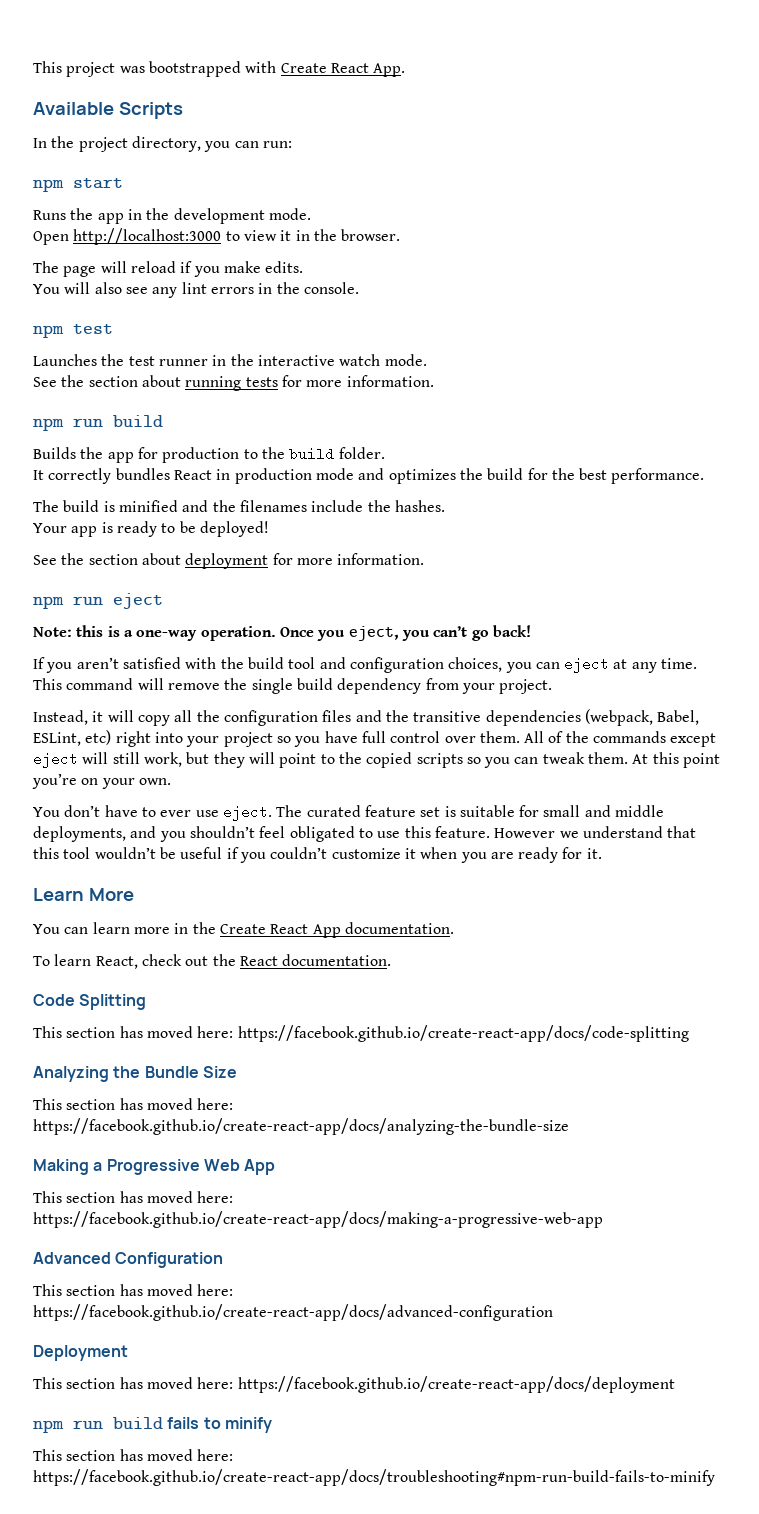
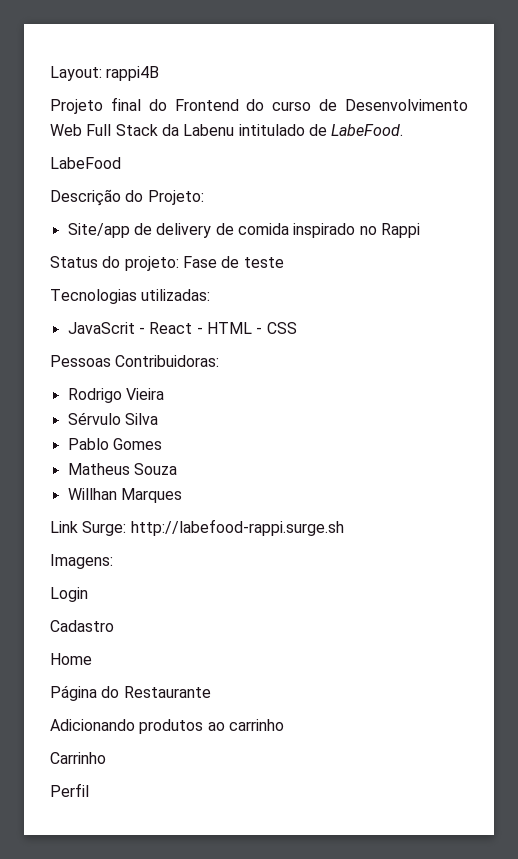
- This project was bootstrapped with Create React App.
- Available Scripts
- In the project directory, you can run:
- npm start
- Runs the app in the development mode.
- Open http://localhost:3000 to view it in the browser.
- The page will reload if you make edits.
- You will also see any lint errors in the console.
- npm test
- Launches the test runner in the interactive watch mode.
- See the section about running tests for more information.
- npm run build
- Builds the app for production to the build folder.
- It correctly bundles React in production mode and optimizes the build for the best performance.
- The build is minified and the filenames include the hashes.
- Your app is ready to be deployed!
- See the section about deployment for more information.
- npm run eject
- Note: this is a one-way operation. Once you eject, you can’t go back!
- If you aren’t satisfied with the build tool and configuration choices, you can eject at any time. This command will remove the single build dependency from your project.
- Instead, it will copy all the configuration files and the transitive dependencies (webpack, Babel, ESLint, etc) right into your project so you have full control over them. All of the commands except eject will still work, but they will point to the copied scripts so you can tweak them. At this point you’re on your own.
- You don’t have to ever use eject. The curated feature set is suitable for small and middle deployments, and you shouldn’t feel obligated to use this feature. However we understand that this tool wouldn’t be useful if you couldn’t customize it when you are ready for it.
- Learn More
- You can learn more in the Create React App documentation.
- To learn React, check out the React documentation.
- Code Splitting
- This section has moved here: https://facebook.github.io/create-react-app/docs/code-splitting
- Analyzing the Bundle Size
- This section has moved here: https://facebook.github.io/create-react-app/docs/analyzing-the-bundle-size
- Making a Progressive Web App
- This section has moved here: https://facebook.github.io/create-react-app/docs/making-a-progressive-web-app
- Advanced Configuration
- This section has moved here: https://facebook.github.io/create-react-app/docs/advanced-configuration
- Deployment
- This section has moved here: https://facebook.github.io/create-react-app/docs/deployment
- npm run build fails to minify
- This section has moved here: https://facebook.github.io/create-react-app/docs/troubleshooting#npm-run-build-fails-to-minify
+ Layout: rappi4B
+ Projeto final do Frontend do curso de Desenvolvimento Web Full Stack da Labenu intitulado de LabeFood.
+ LabeFood
+ Descrição do Projeto:
+ Site/app de delivery de comida inspirado no Rappi
+ Status do projeto: Fase de teste
+ Tecnologias utilizadas:
+ JavaScrit - React - HTML - CSS
+ Pessoas Contribuidoras:
+ Rodrigo Vieira
+ Sérvulo Silva
+ Pablo Gomes
+ Matheus Souza
+ Willhan Marques
+ Link Surge: http://labefood-rappi.surge.sh
+ Imagens:
+ Login
+ Cadastro
+ Home
+ Página do Restaurante
+ Adicionando produtos ao carrinho
+ Carrinho
+ Perfil

